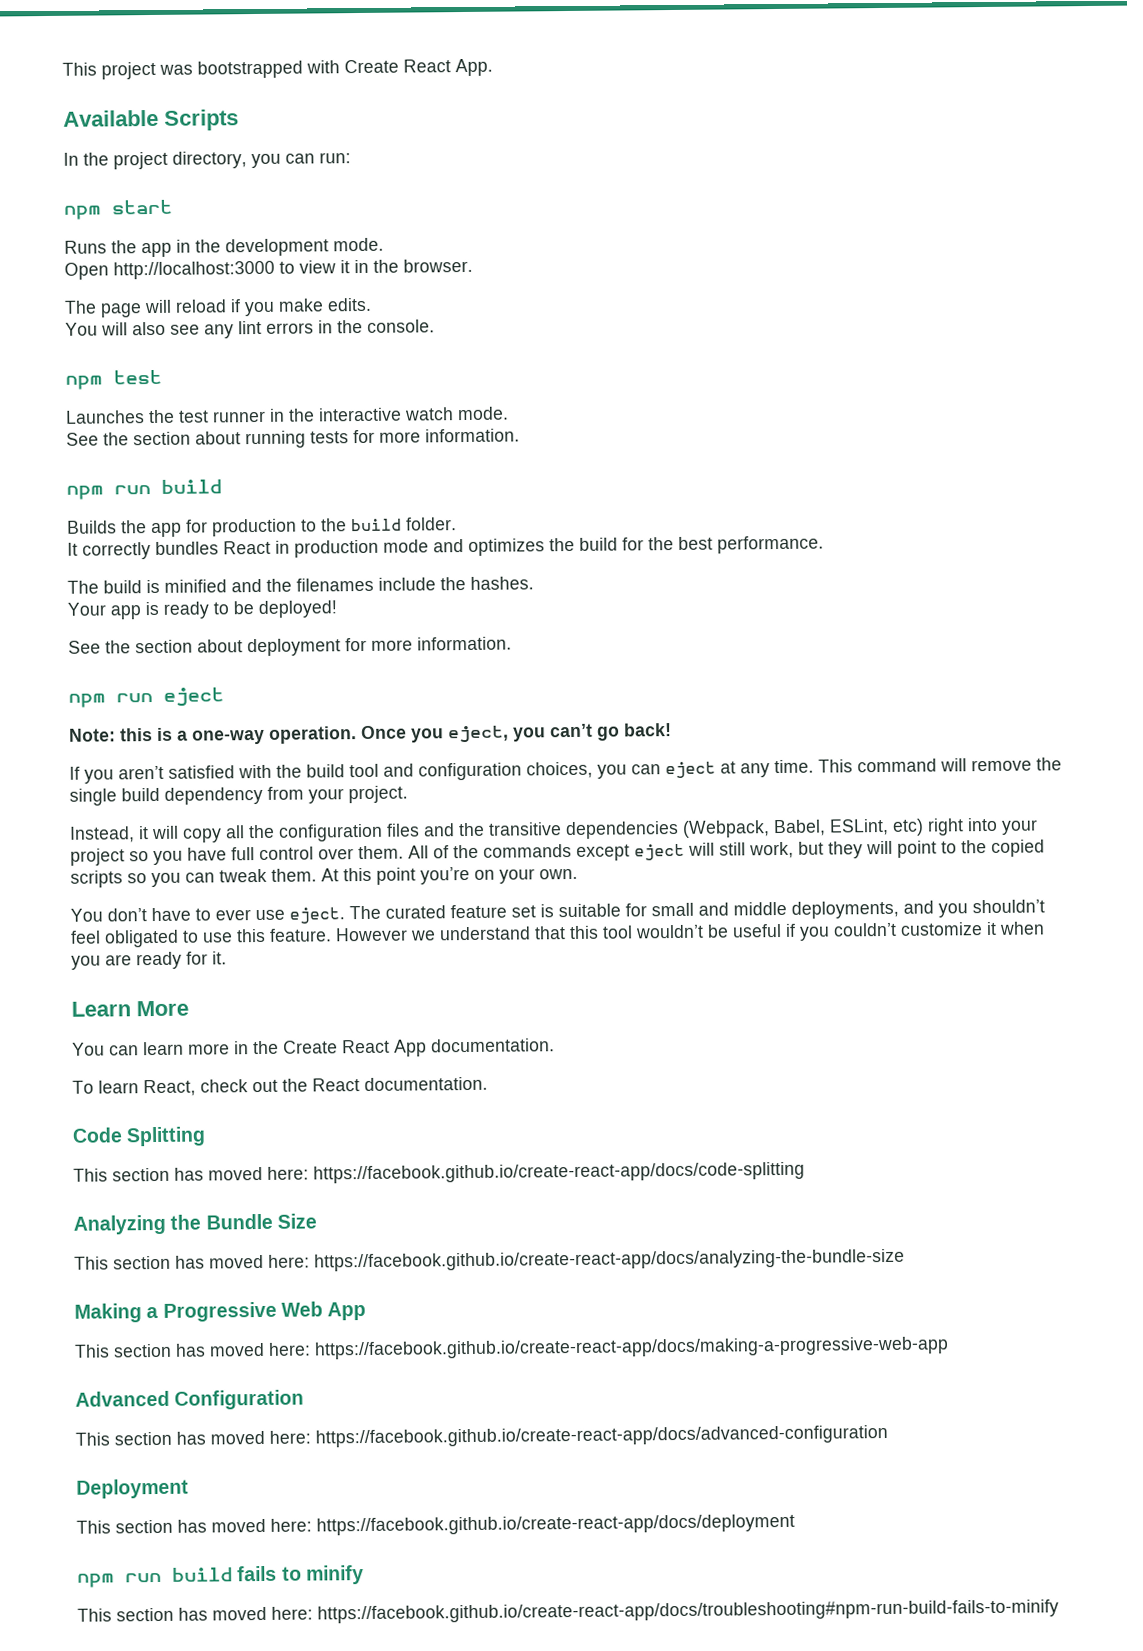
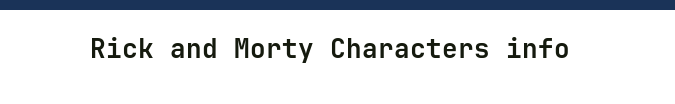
- This project was bootstrapped with Create React App.
- Available Scripts
- In the project directory, you can run:
- npm start
- Runs the app in the development mode.
- Open http://localhost:3000 to view it in the browser.
- The page will reload if you make edits.
- You will also see any lint errors in the console.
- npm test
- Launches the test runner in the interactive watch mode.
- See the section about running tests for more information.
- npm run build
- Builds the app for production to the build folder.
- It correctly bundles React in production mode and optimizes the build for the best performance.
- The build is minified and the filenames include the hashes.
- Your app is ready to be deployed!
- See the section about deployment for more information.
- npm run eject
- Note: this is a one-way operation. Once you eject, you can’t go back!
- If you aren’t satisfied with the build tool and configuration choices, you can eject at any time. This command will remove the single build dependency from your project.
- Instead, it will copy all the configuration files and the transitive dependencies (Webpack, Babel, ESLint, etc) right into your project so you have full control over them. All of the commands except eject will still work, but they will point to the copied scripts so you can tweak them. At this point you’re on your own.
- You don’t have to ever use eject. The curated feature set is suitable for small and middle deployments, and you shouldn’t feel obligated to use this feature. However we understand that this tool wouldn’t be useful if you couldn’t customize it when you are ready for it.
- Learn More
- You can learn more in the Create React App documentation.
- To learn React, check out the React documentation.
- Code Splitting
- This section has moved here: https://facebook.github.io/create-react-app/docs/code-splitting
- Analyzing the Bundle Size
- This section has moved here: https://facebook.github.io/create-react-app/docs/analyzing-the-bundle-size
- Making a Progressive Web App
- This section has moved here: https://facebook.github.io/create-react-app/docs/making-a-progressive-web-app
- Advanced Configuration
- This section has moved here: https://facebook.github.io/create-react-app/docs/advanced-configuration
- Deployment
- This section has moved here: https://facebook.github.io/create-react-app/docs/deployment
- npm run build fails to minify
- This section has moved here: https://facebook.github.io/create-react-app/docs/troubleshooting#npm-run-build-fails-to-minify
+ Rick and Morty Characters info

